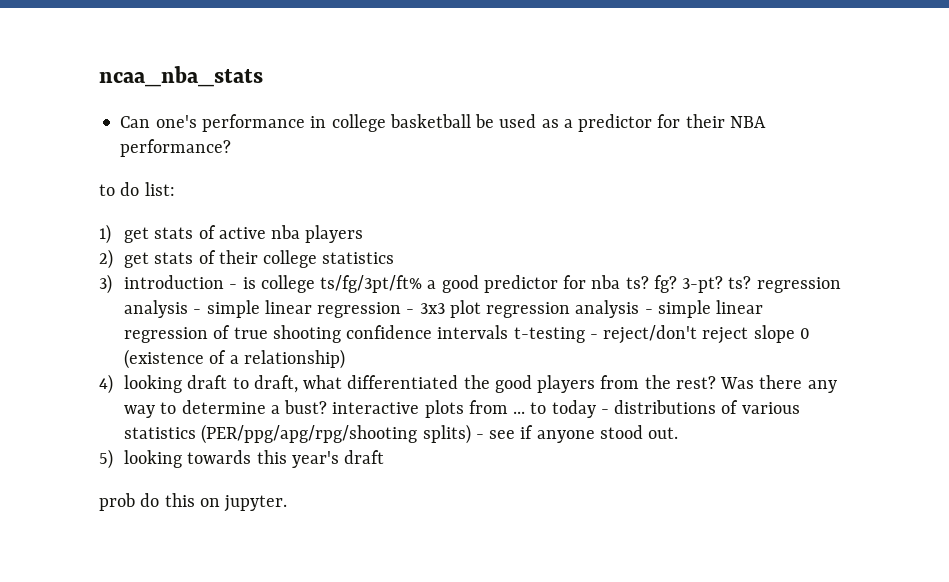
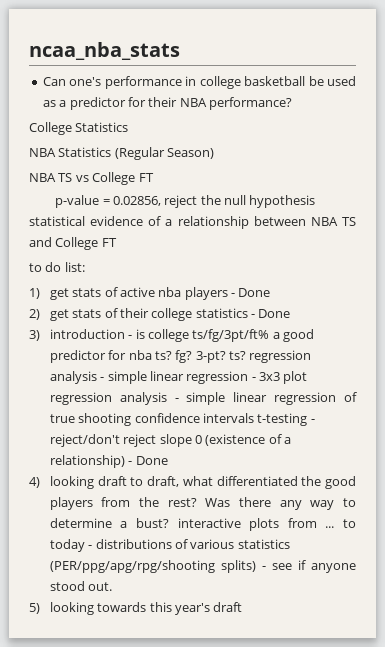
+ College Statistics
+ NBA Statistics (Regular Season)
+ NBA TS vs College FT
+ p-value = 0.02856, reject the null hypothesis statistical evidence of a relationship between NBA TS and College FT
- 1) get stats of active nba players
+ 1) get stats of active nba players - Done
- 2) get stats of their college statistics
+ 2) get stats of their college statistics - Done
- 3-pt? ts? regression analysis - simple linear regression - 3x3 plot regression analysis - simple linear regression of true shooting confidence intervals t-testing - reject/don't reject slope 0 (existence of a relationship)
+ 3-pt? ts? regression analysis - simple linear regression - 3x3 plot regression analysis - simple linear regression of true shooting confidence intervals t-testing - reject/don't reject slope 0 (existence of a relationship) - Done
- prob do this on jupyter.

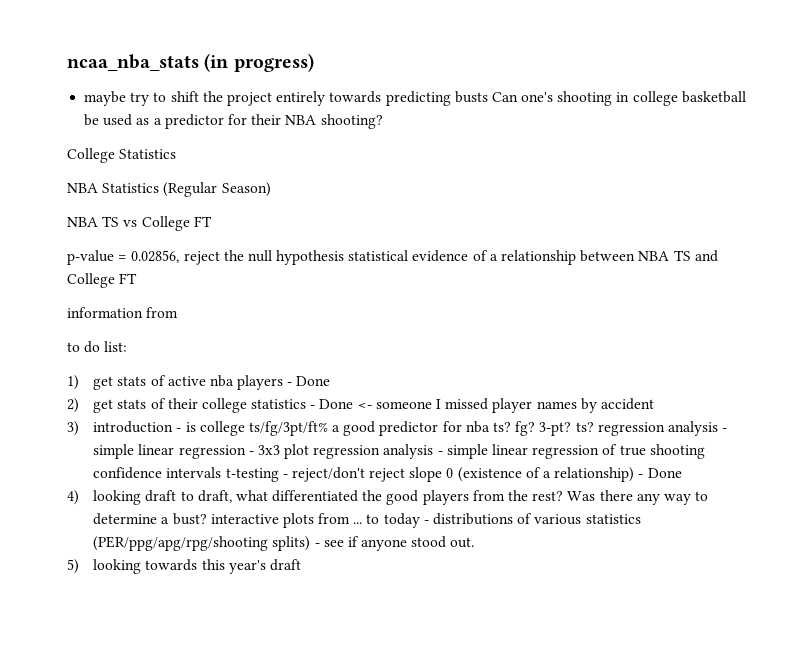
- ncaa_nba_stats
- Can one's performance in college basketball be used as a predictor for their NBA performance?
+ ncaa_nba_stats (in progress)
+ maybe try to shift the project entirely towards predicting busts Can one's shooting in college basketball be used as a predictor for their NBA shooting?
+ information from
- 2) get stats of their college statistics - Done
+ 2) get stats of their college statistics - Done <- someone I missed player names by accident

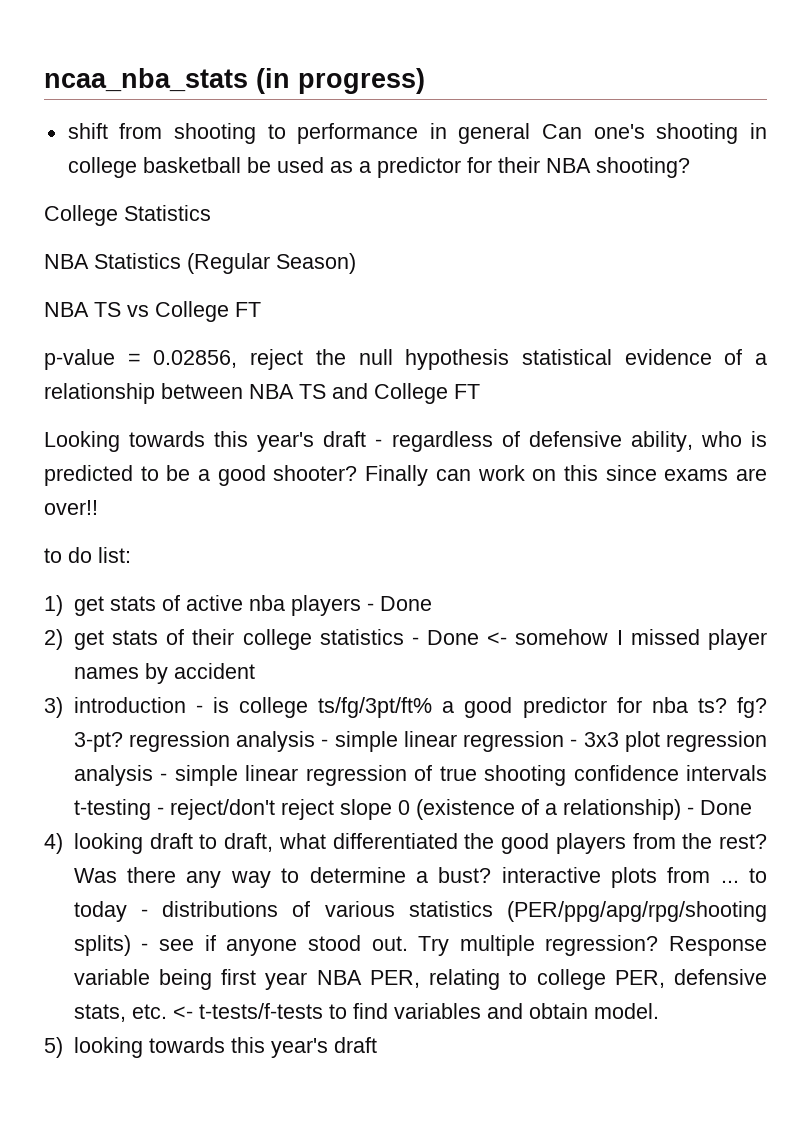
- maybe try to shift the project entirely towards predicting busts Can one's shooting in college basketball be used as a predictor for their NBA shooting?
+ shift from shooting to performance in general Can one's shooting in college basketball be used as a predictor for their NBA shooting?
- information from
+ Looking towards this year's draft - regardless of defensive ability, who is predicted to be a good shooter? Finally can work on this since exams are over!!
- 2) get stats of their college statistics - Done <- someone I missed player names by accident
+ 2) get stats of their college statistics - Done <- somehow I missed player names by accident
- 3-pt? ts? regression analysis - simple linear regression - 3x3 plot regression analysis - simple linear regression of true shooting confidence intervals t-testing - reject/don't reject slope 0 (existence of a relationship) - Done
+ 3-pt? regression analysis - simple linear regression - 3x3 plot regression analysis - simple linear regression of true shooting confidence intervals t-testing - reject/don't reject slope 0 (existence of a relationship) - Done
+ Try multiple regression? Response variable being first year NBA PER, relating to college PER, defensive stats, etc. <- t-tests/f-tests to find variables and obtain model.

